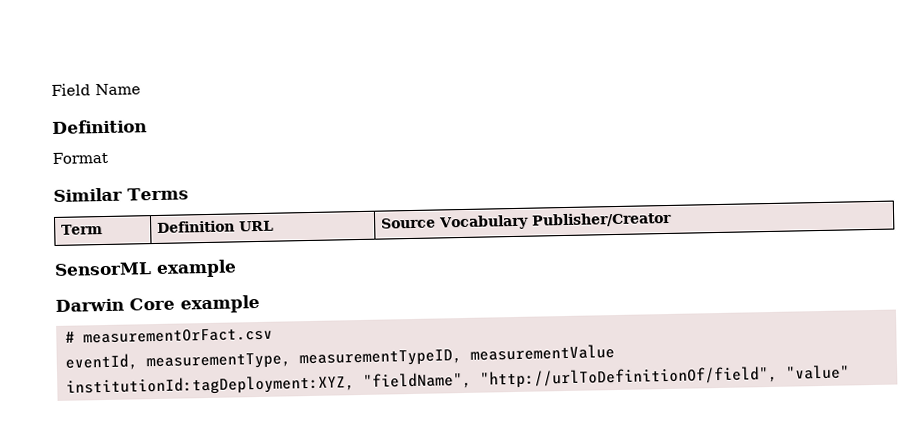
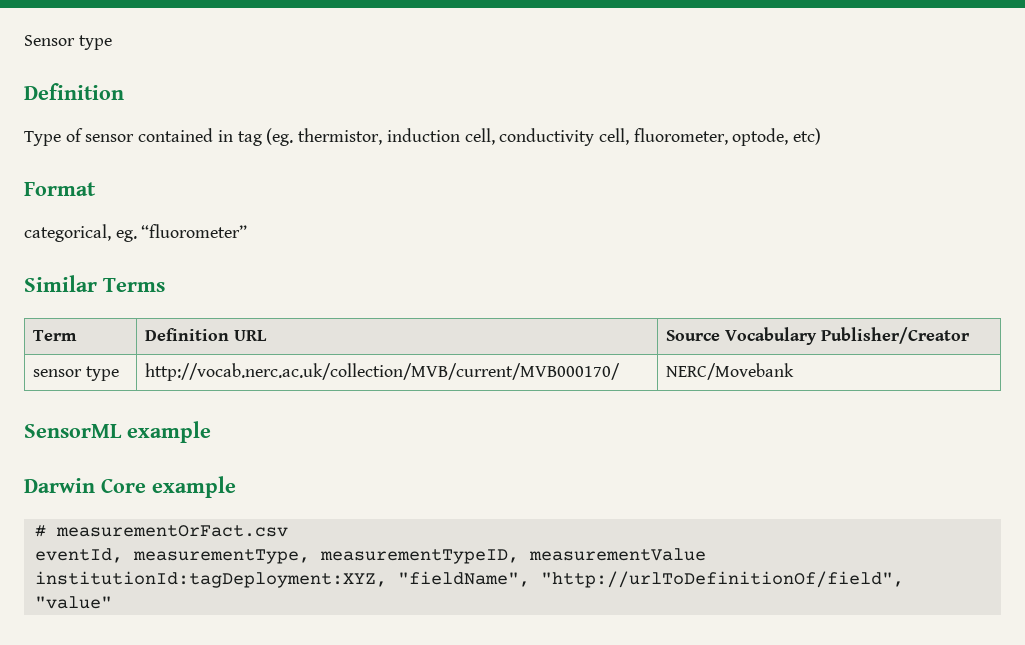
- Field Name
+ Sensor type
+ Type of sensor contained in tag (eg. thermistor, induction cell, conductivity cell, fluorometer, optode, etc)
  Format
+ categorical, eg. “fluorometer”
+ sensor type | http://vocab.nerc.ac.uk/collection/MVB/current/MVB000170/ | NERC/Movebank

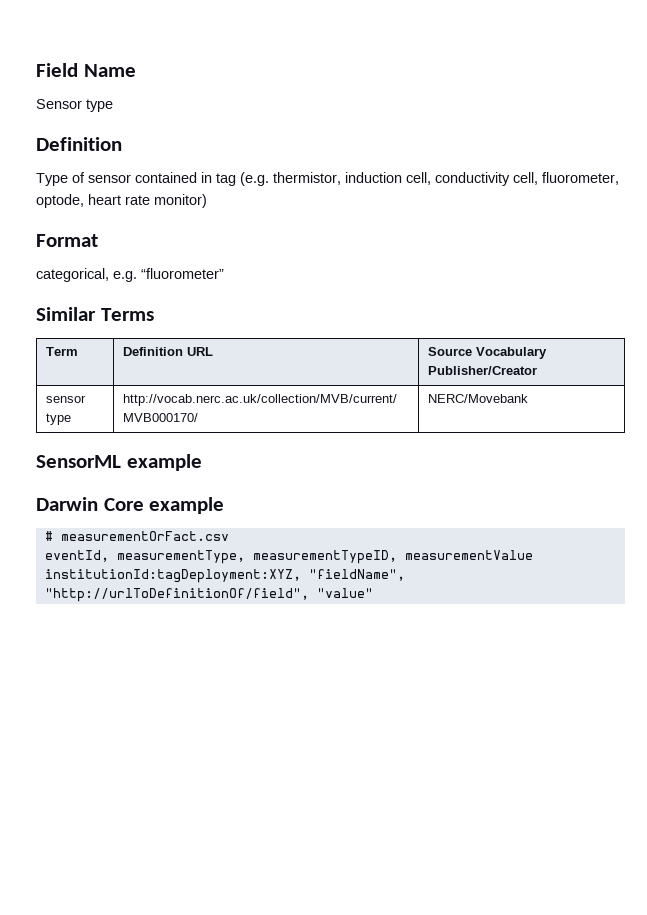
+ Field Name
- Type of sensor contained in tag (eg. thermistor, induction cell, conductivity cell, fluorometer, optode, etc)
+ Type of sensor contained in tag (e.g. thermistor, induction cell, conductivity cell, fluorometer, optode, heart rate monitor)
- categorical, eg. “fluorometer”
+ categorical, e.g. “fluorometer”

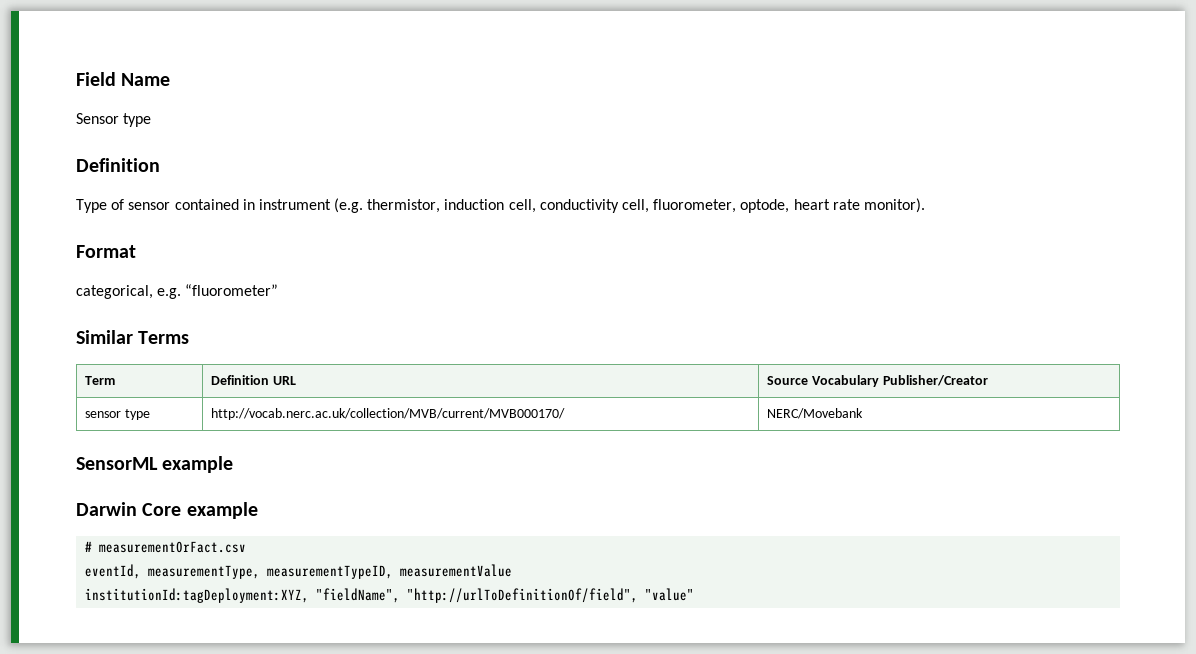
- Type of sensor contained in tag (e.g. thermistor, induction cell, conductivity cell, fluorometer, optode, heart rate monitor)
+ Type of sensor contained in instrument (e.g. thermistor, induction cell, conductivity cell, fluorometer, optode, heart rate monitor).

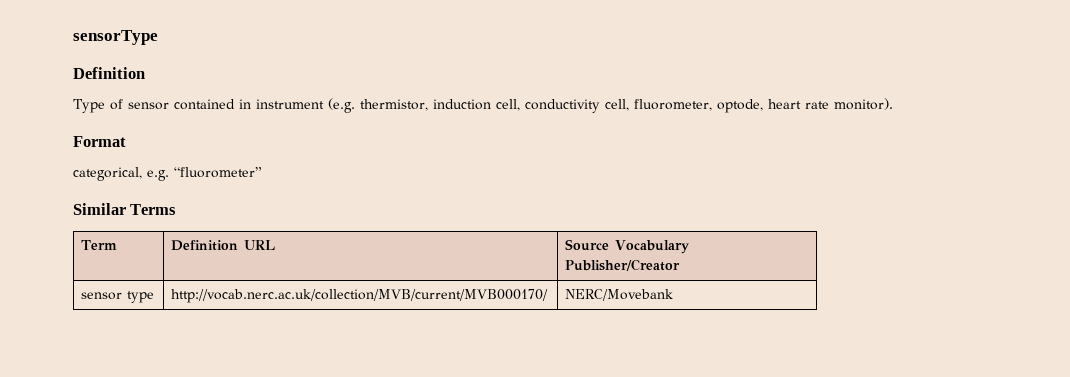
- Field Name
- Sensor type
+ sensorType
- SensorML example
- Darwin Core example
- # measurementOrFact.csv
- eventId, measurementType, measurementTypeID, measurementValue
- institutionId:tagDeployment:XYZ, "fieldName", "http://urlToDefinitionOf/field", "value"

